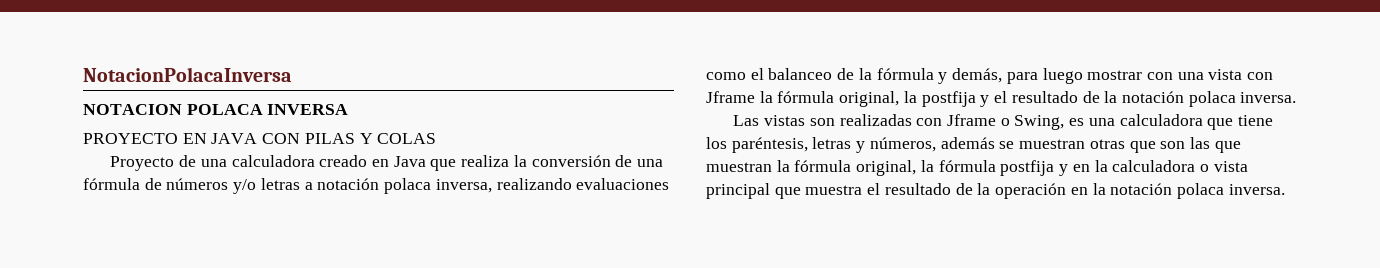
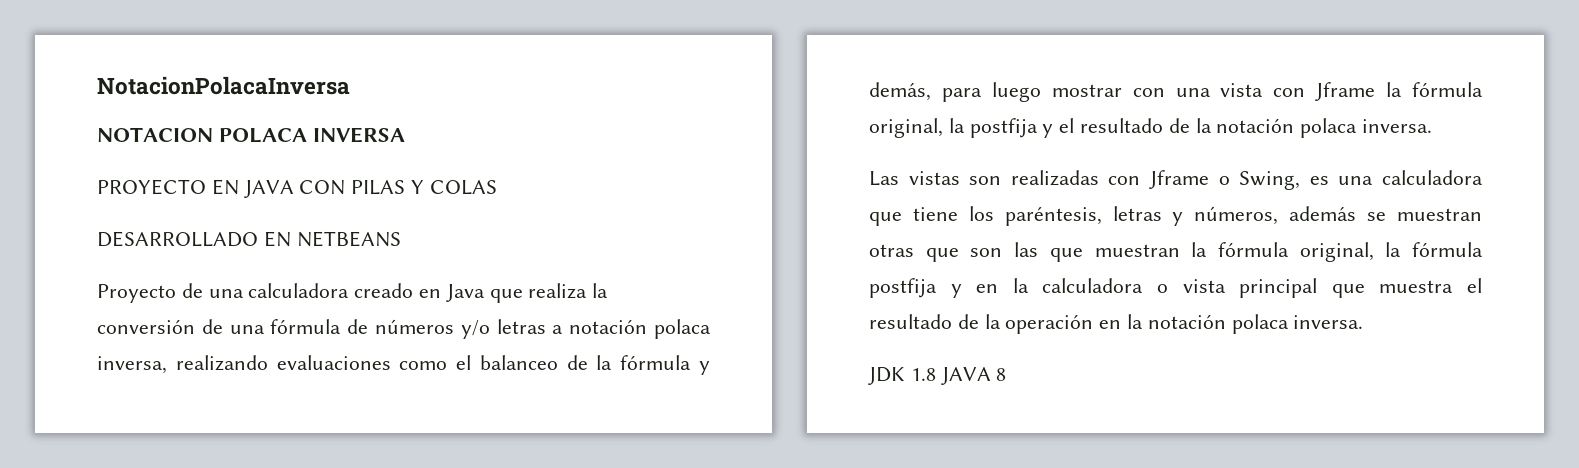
+ DESARROLLADO EN NETBEANS
+ JDK 1.8 JAVA 8

